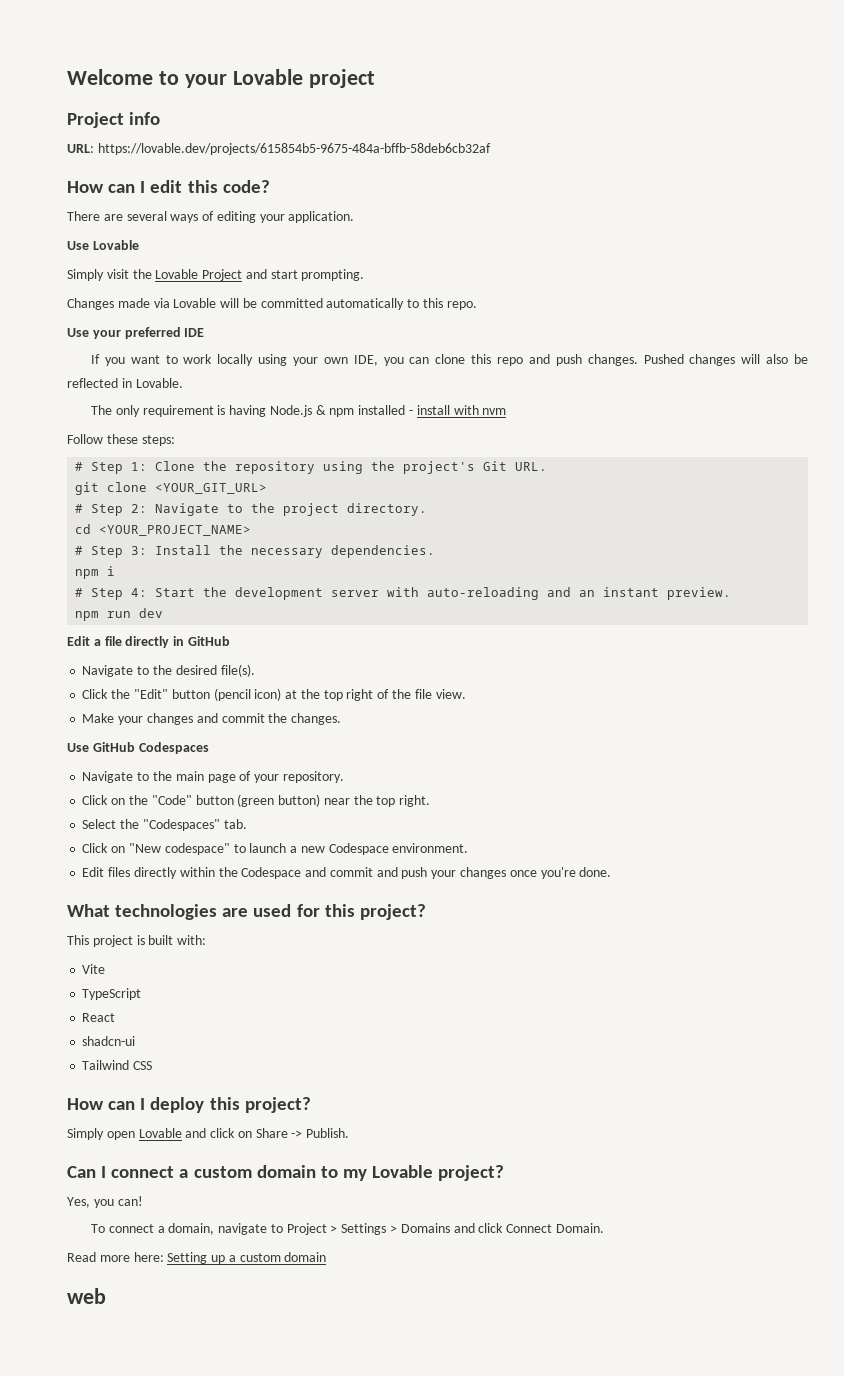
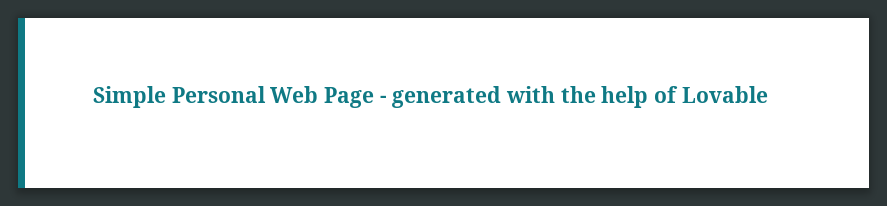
- Welcome to your Lovable project
- Project info
- URL: https://lovable.dev/projects/615854b5-9675-484a-bffb-58deb6cb32af
- How can I edit this code?
- There are several ways of editing your application.
- Use Lovable
- Simply visit the Lovable Project and start prompting.
- Changes made via Lovable will be committed automatically to this repo.
- Use your preferred IDE
- If you want to work locally using your own IDE, you can clone this repo and push changes. Pushed changes will also be reflected in Lovable.
- The only requirement is having Node.js & npm installed - install with nvm
- Follow these steps:
- # Step 1: Clone the repository using the project's Git URL.
- git clone <YOUR_GIT_URL>
- # Step 2: Navigate to the project directory.
- cd <YOUR_PROJECT_NAME>
- # Step 3: Install the necessary dependencies.
- npm i
- # Step 4: Start the development server with auto-reloading and an instant preview.
- npm run dev
- Edit a file directly in GitHub
- Navigate to the desired file(s).
- Click the "Edit" button (pencil icon) at the top right of the file view.
- Make your changes and commit the changes.
- Use GitHub Codespaces
- Navigate to the main page of your repository.
- Click on the "Code" button (green button) near the top right.
- Select the "Codespaces" tab.
- Click on "New codespace" to launch a new Codespace environment.
- Edit files directly within the Codespace and commit and push your changes once you're done.
- What technologies are used for this project?
- This project is built with:
- Vite
- TypeScript
- React
- shadcn-ui
- Tailwind CSS
- How can I deploy this project?
- Simply open Lovable and click on Share -> Publish.
- Can I connect a custom domain to my Lovable project?
- Yes, you can!
- To connect a domain, navigate to Project > Settings > Domains and click Connect Domain.
- Read more here: Setting up a custom domain
- web
+ Simple Personal Web Page - generated with the help of Lovable

